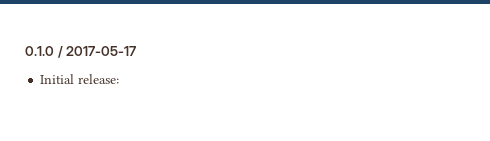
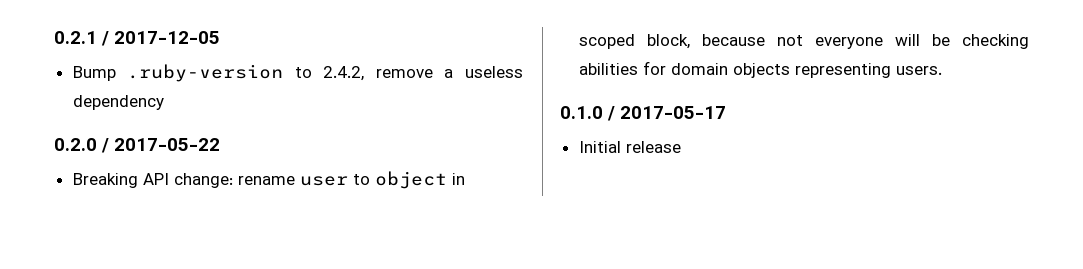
+ 0.2.1 / 2017-12-05
+ Bump .ruby-version to 2.4.2, remove a useless dependency
+ 0.2.0 / 2017-05-22
+ Breaking API change: rename user to object in scoped block, because not everyone will be checking abilities for domain objects representing users.
- Initial release:
+ Initial release

